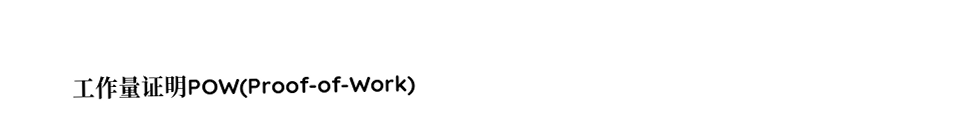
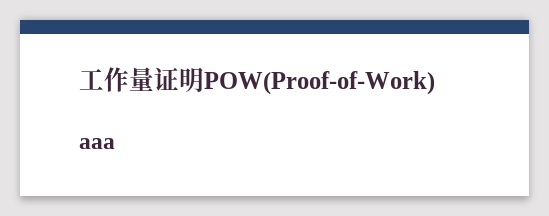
+ aaa

